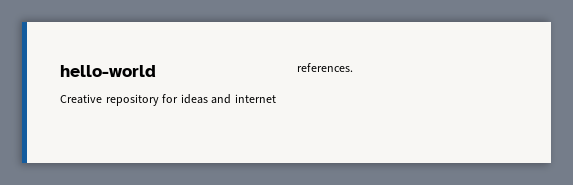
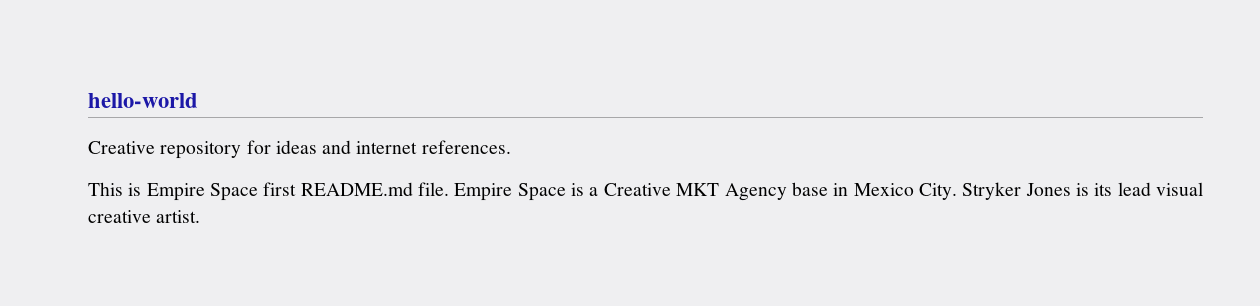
+ This is Empire Space first README.md file. Empire Space is a Creative MKT Agency base in Mexico City. Stryker Jones is its lead visual creative artist.

